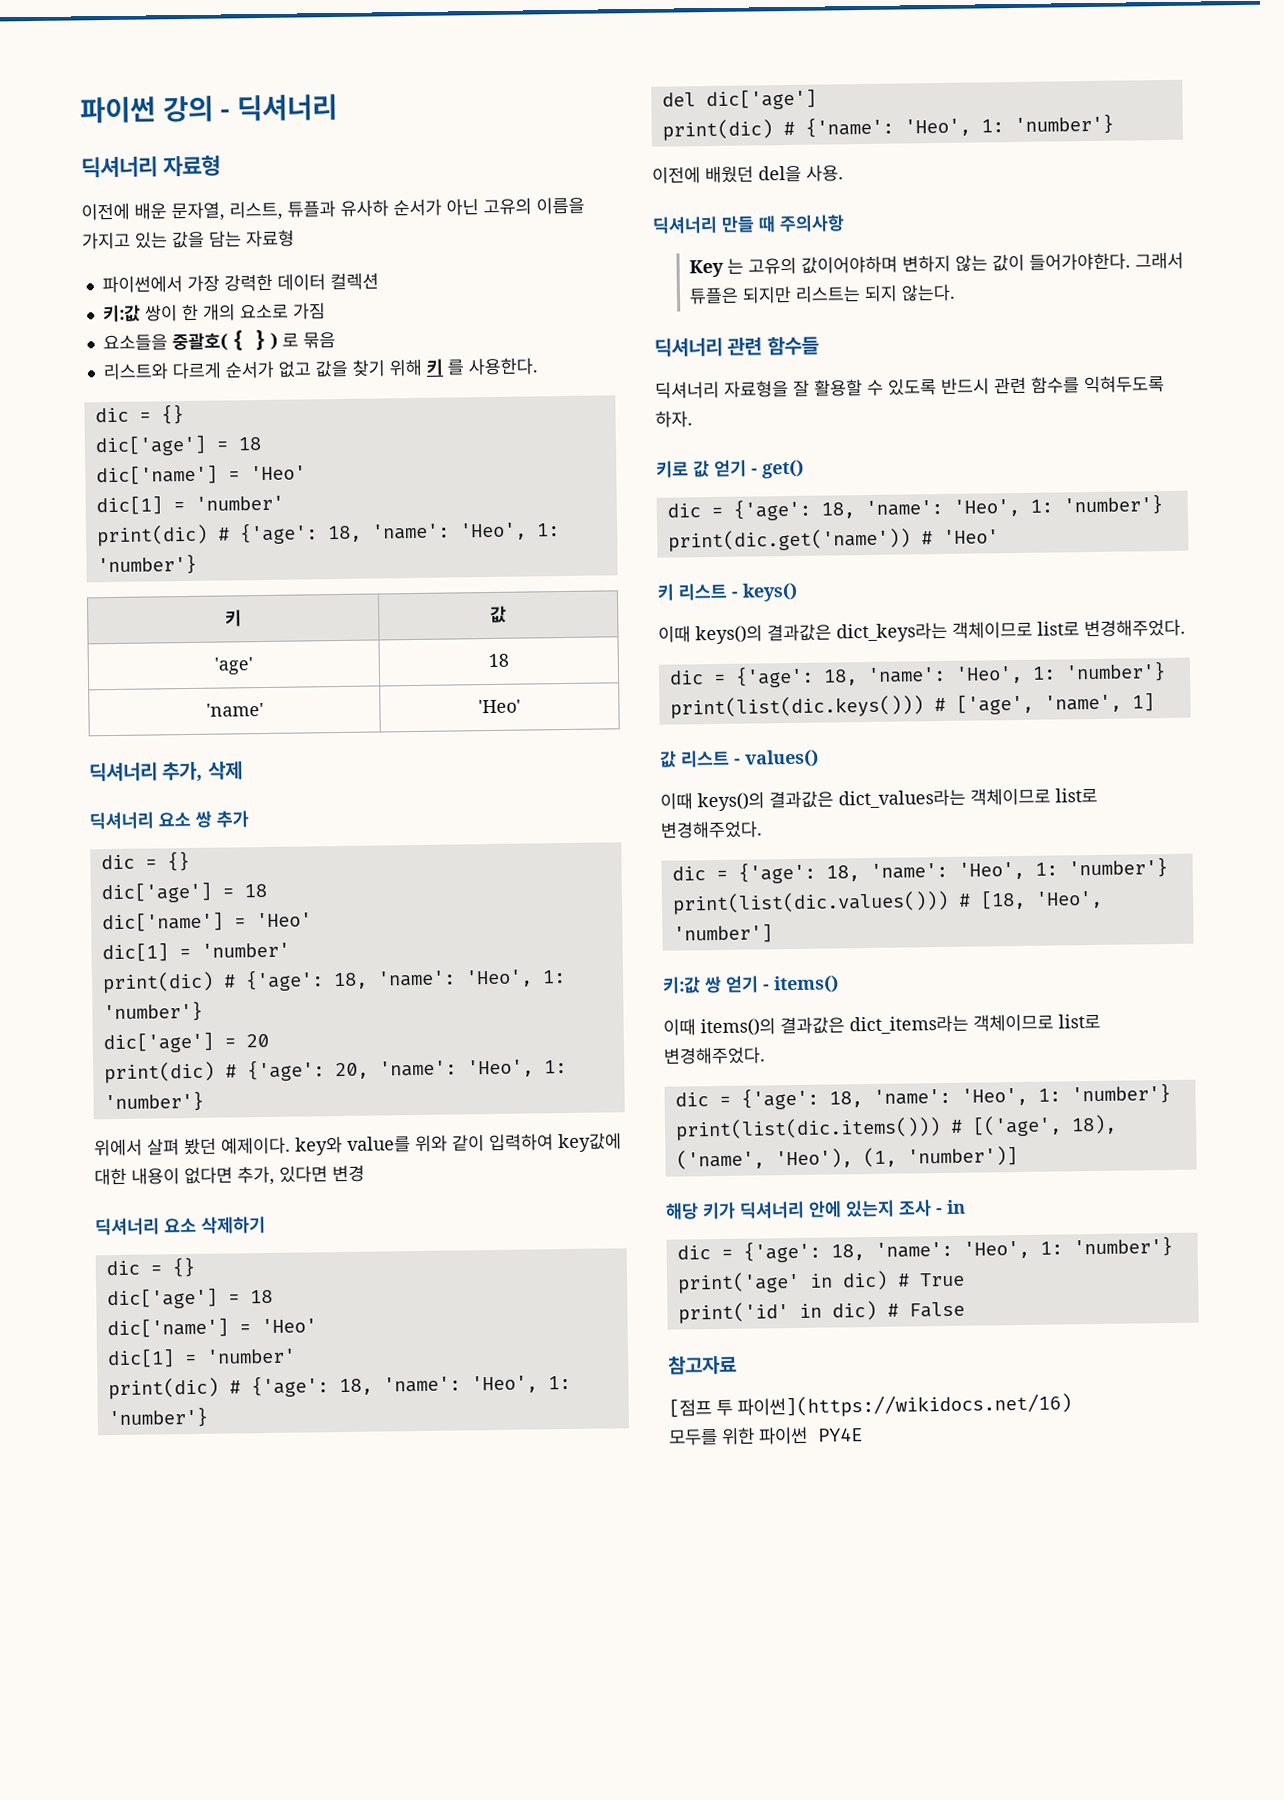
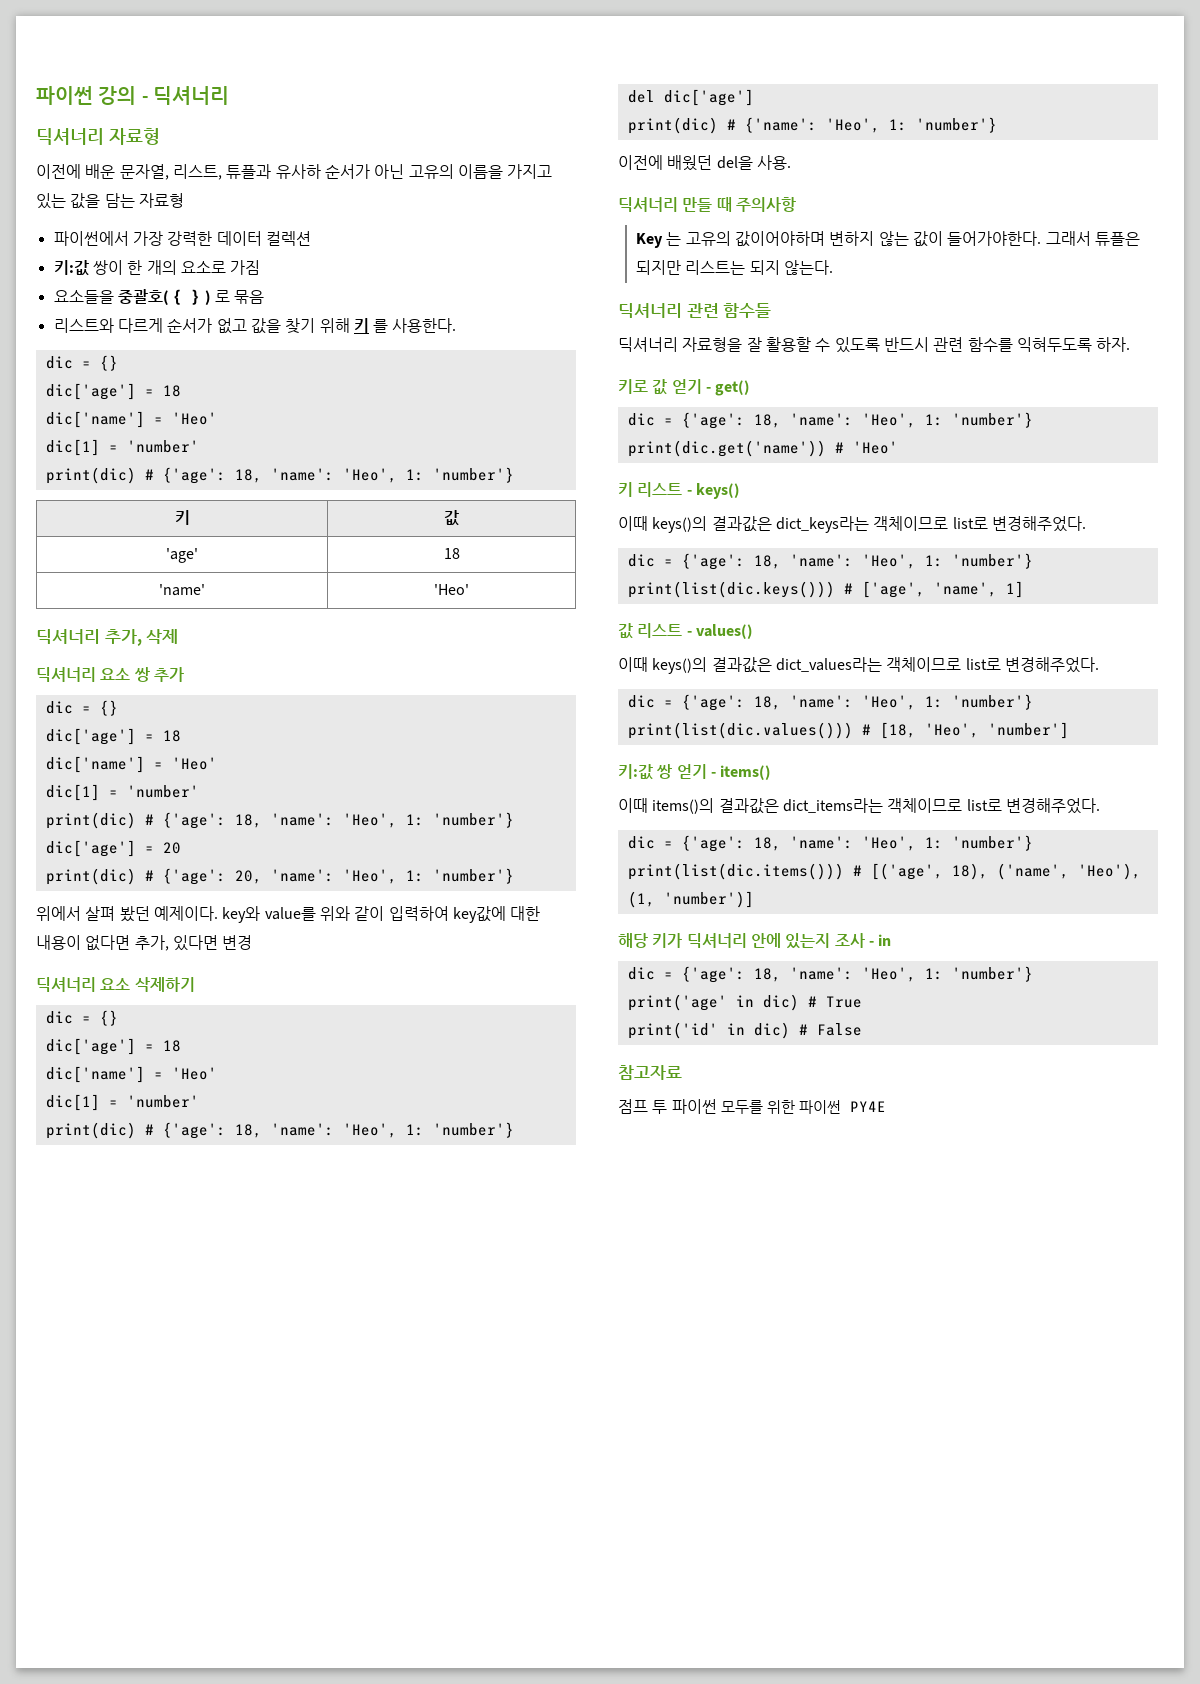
- [점프 투 파이썬](https://wikidocs.net/16)
- 모두를 위한 파이썬 PY4E
+ 점프 투 파이썬 모두를 위한 파이썬 PY4E

